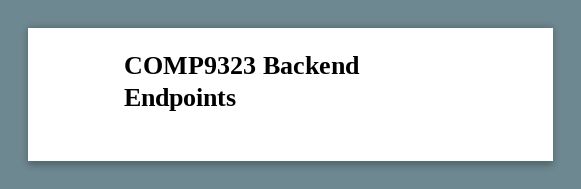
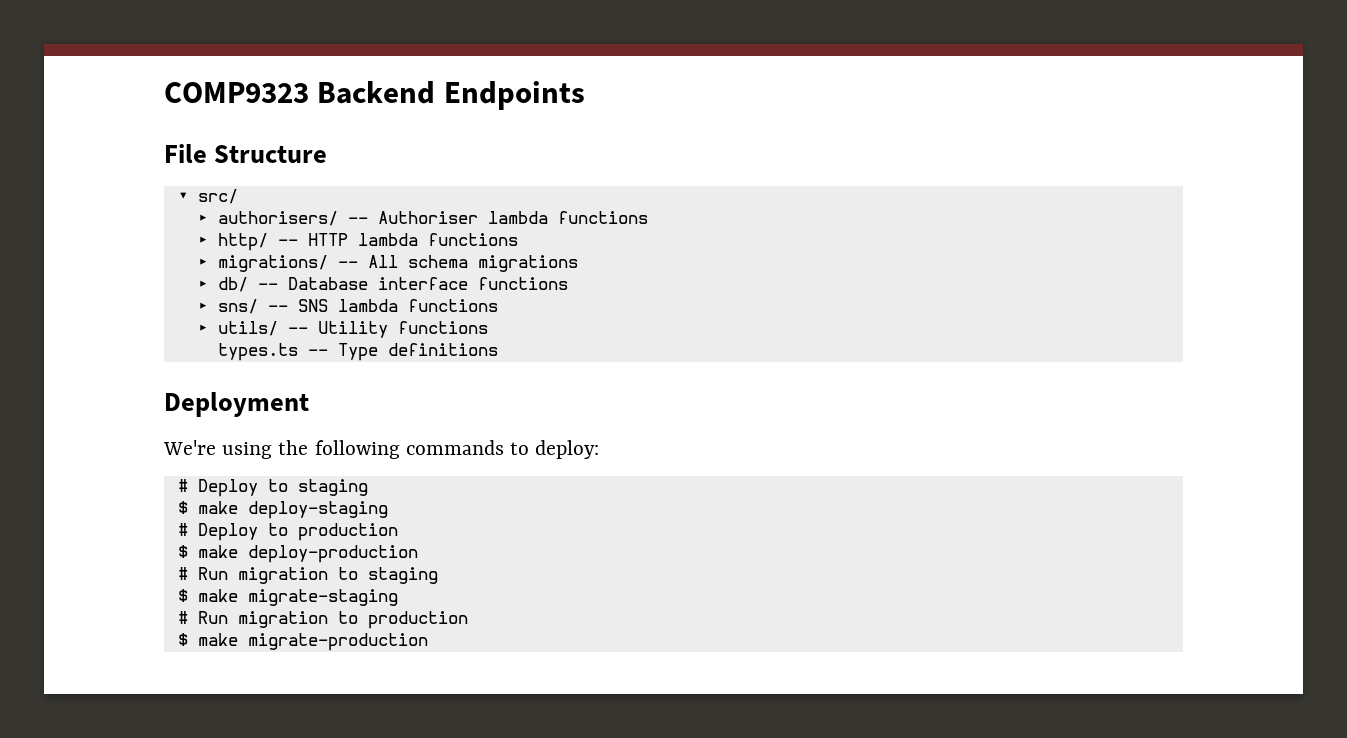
+ File Structure
+ ▾ src/
+ ▸ authorisers/ -- Authoriser lambda functions
+ ▸ http/ -- HTTP lambda functions
+ ▸ migrations/ -- All schema migrations
+ ▸ db/ -- Database interface functions
+ ▸ sns/ -- SNS lambda functions
+ ▸ utils/ -- Utility functions
+ types.ts -- Type definitions
+ Deployment
+ We're using the following commands to deploy:
+ # Deploy to staging
+ $ make deploy-staging
+ # Deploy to production
+ $ make deploy-production
+ # Run migration to staging
+ $ make migrate-staging
+ # Run migration to production
+ $ make migrate-production

